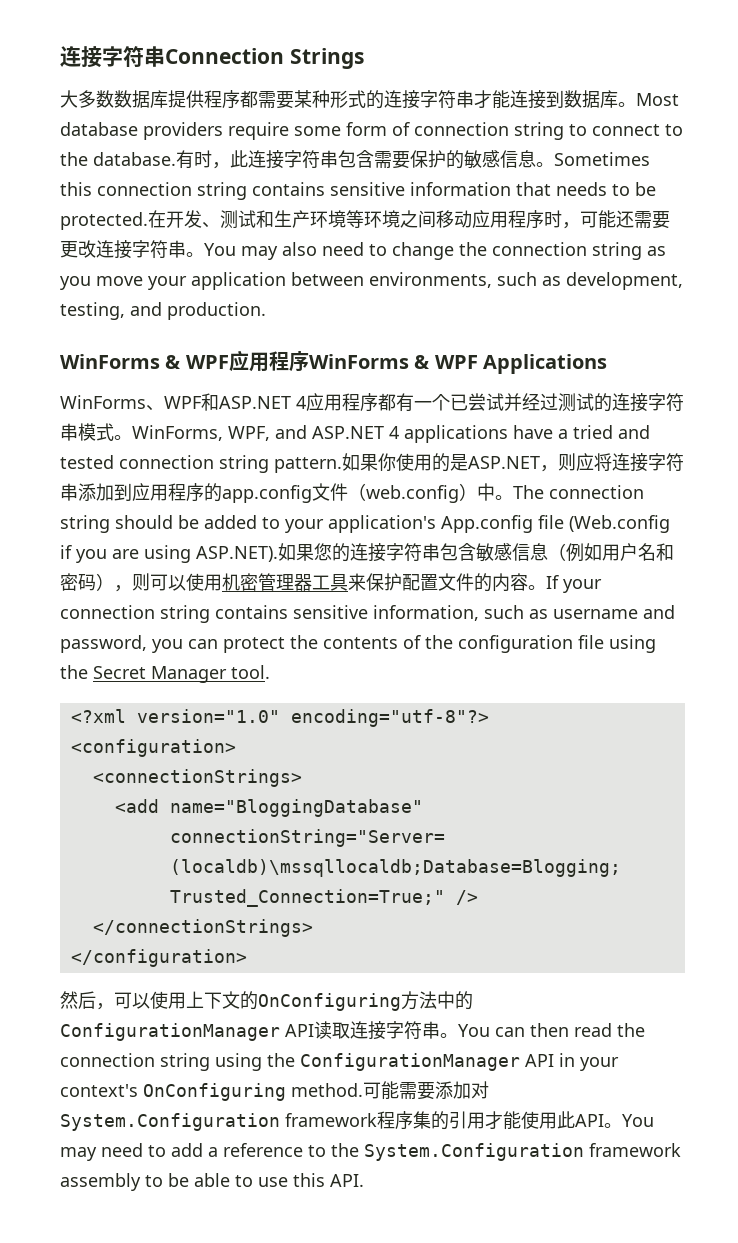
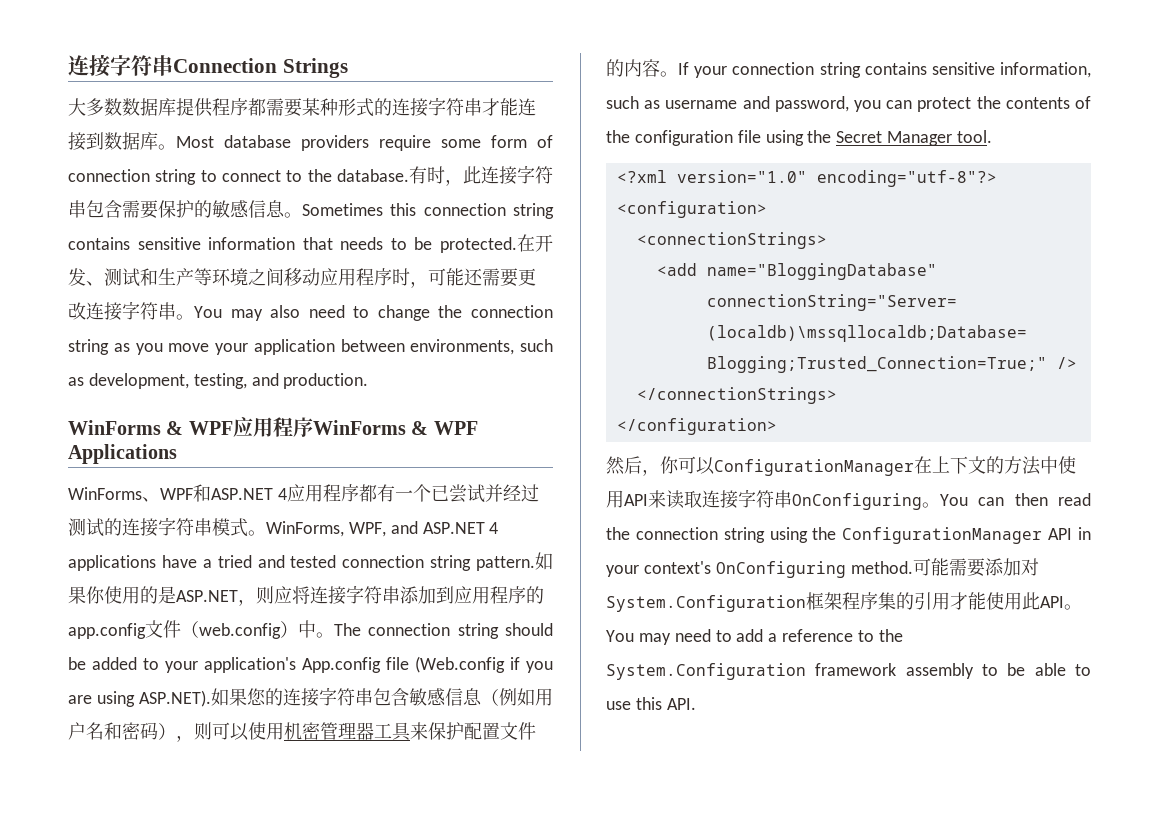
- 在开发、测试和生产环境等环境之间移动应用程序时，可能还需要更改连接字符串。
+ 在开发、测试和生产等环境之间移动应用程序时，可能还需要更改连接字符串。
- 然后，可以使用上下文的OnConfiguring方法中的ConfigurationManager API读取连接字符串。
+ 然后，你可以ConfigurationManager在上下文的方法中使用API来读取连接字符串OnConfiguring。
- 可能需要添加对System.Configuration framework程序集的引用才能使用此API。
+ 可能需要添加对System.Configuration框架程序集的引用才能使用此API。

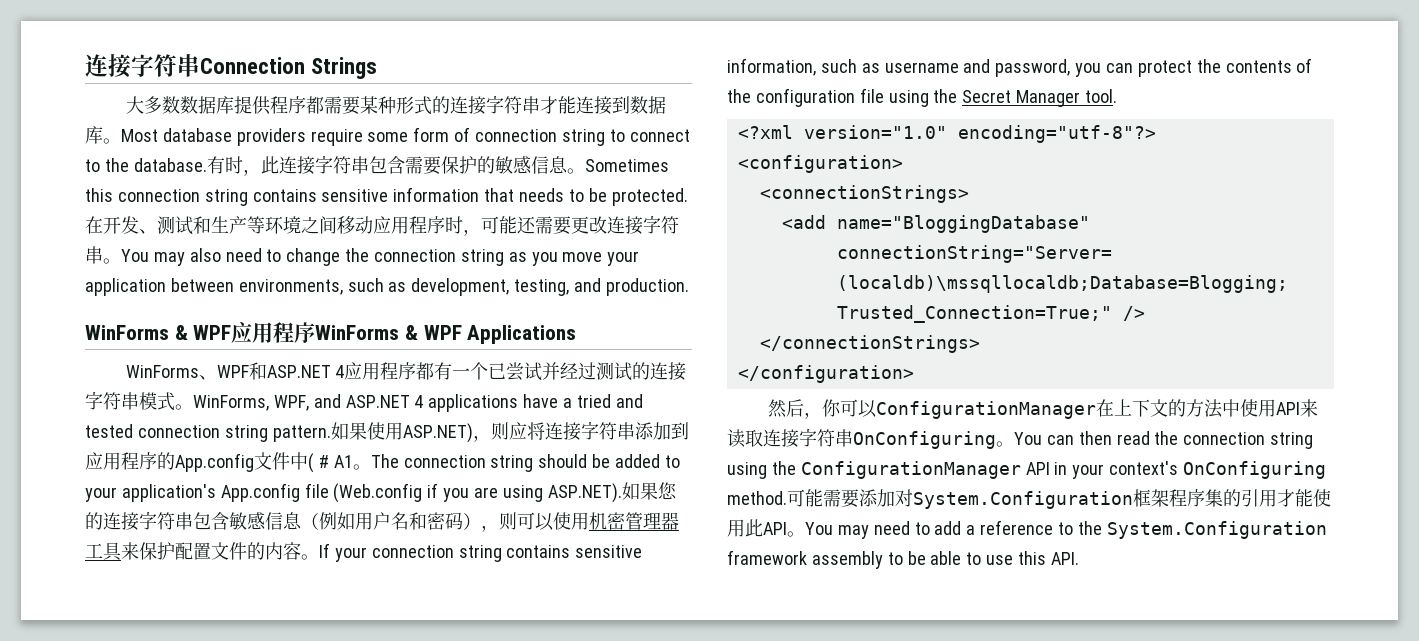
- 如果你使用的是ASP.NET，则应将连接字符串添加到应用程序的app.config文件（web.config）中。
+ 如果使用ASP.NET)，则应将连接字符串添加到应用程序的App.config文件中( # A1。

